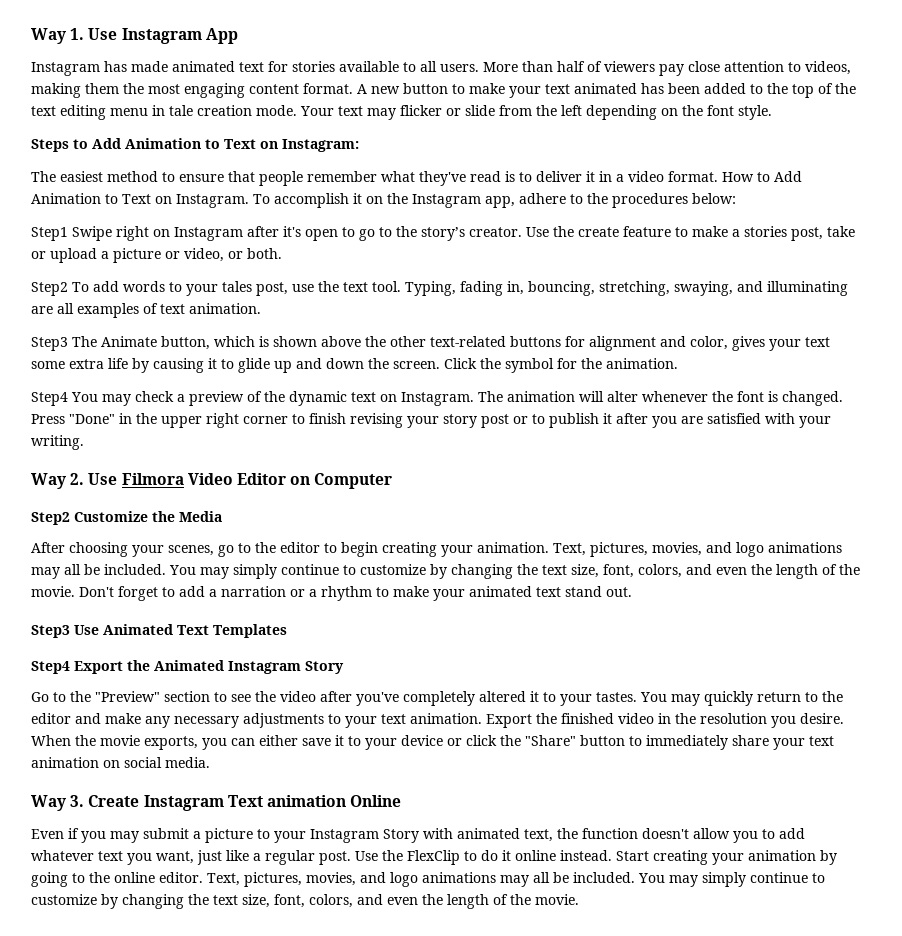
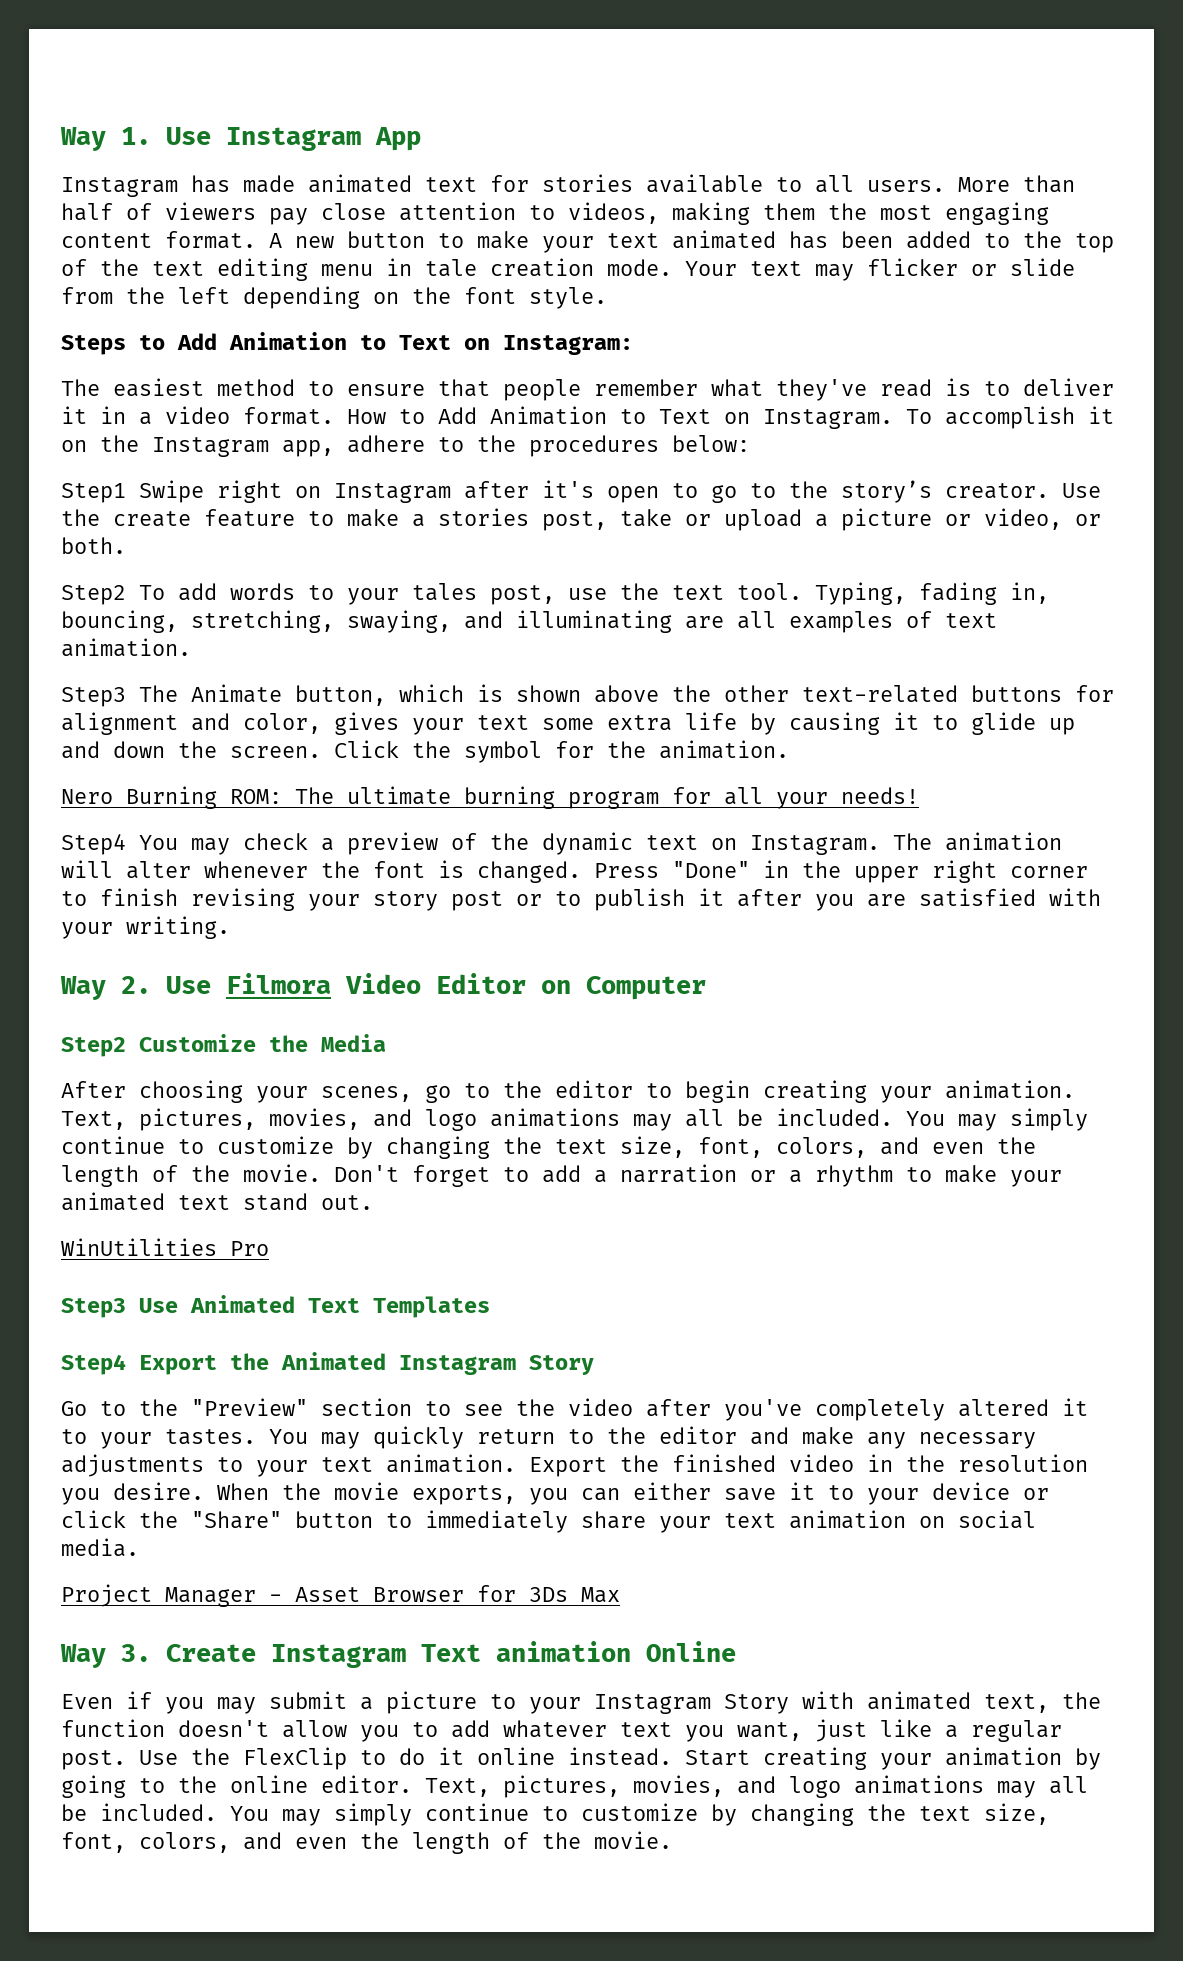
+ Nero Burning ROM: The ultimate burning program for all your needs!
+ WinUtilities Pro
+ Project Manager - Asset Browser for 3Ds Max

